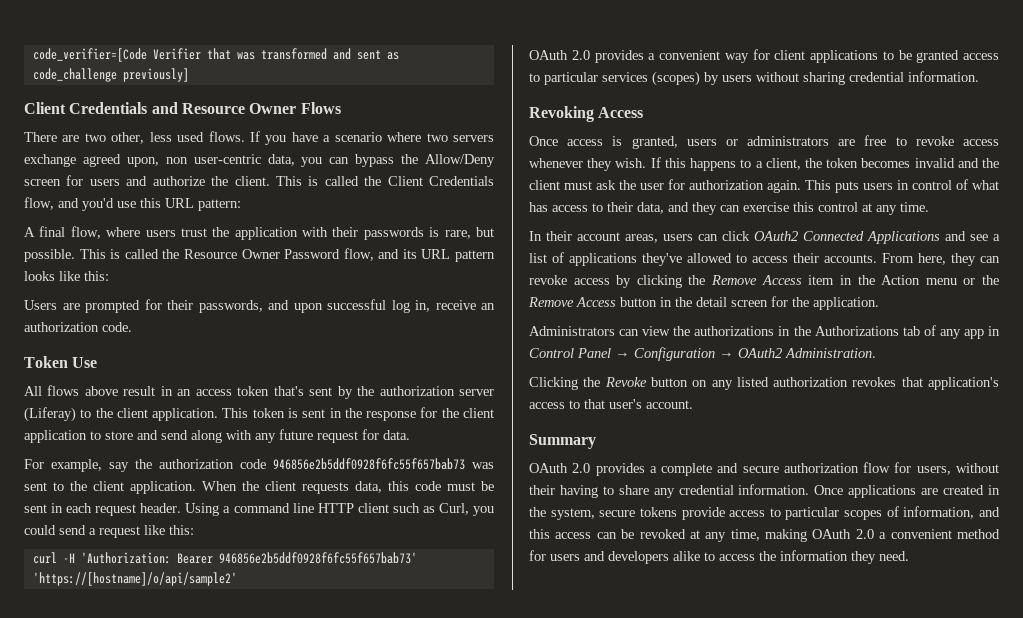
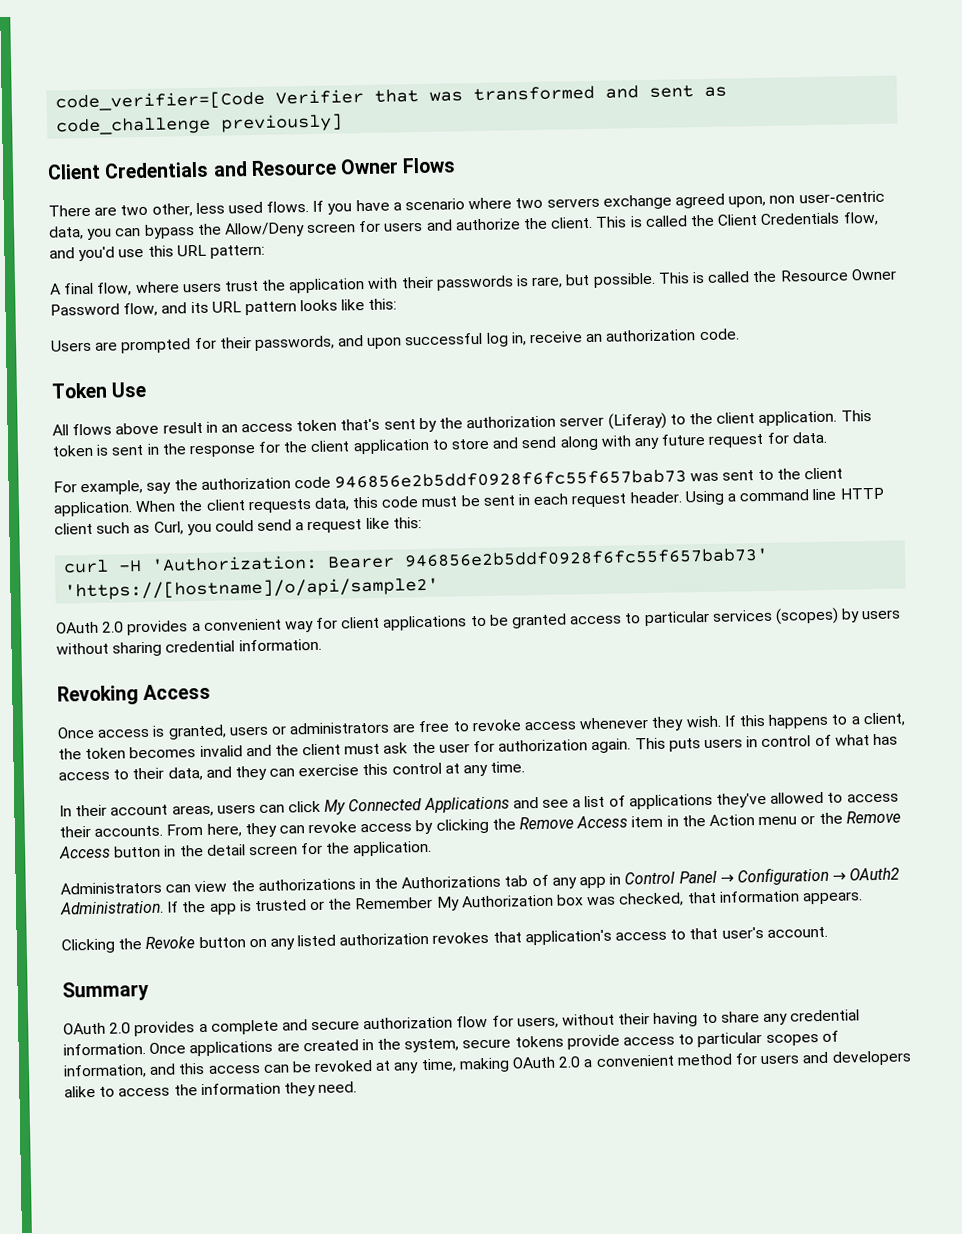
- In their account areas, users can click OAuth2 Connected Applications and see a list of applications they've allowed to access their accounts.
+ In their account areas, users can click My Connected Applications and see a list of applications they've allowed to access their accounts.
+ If the app is trusted or the Remember My Authorization box was checked, that information appears.

